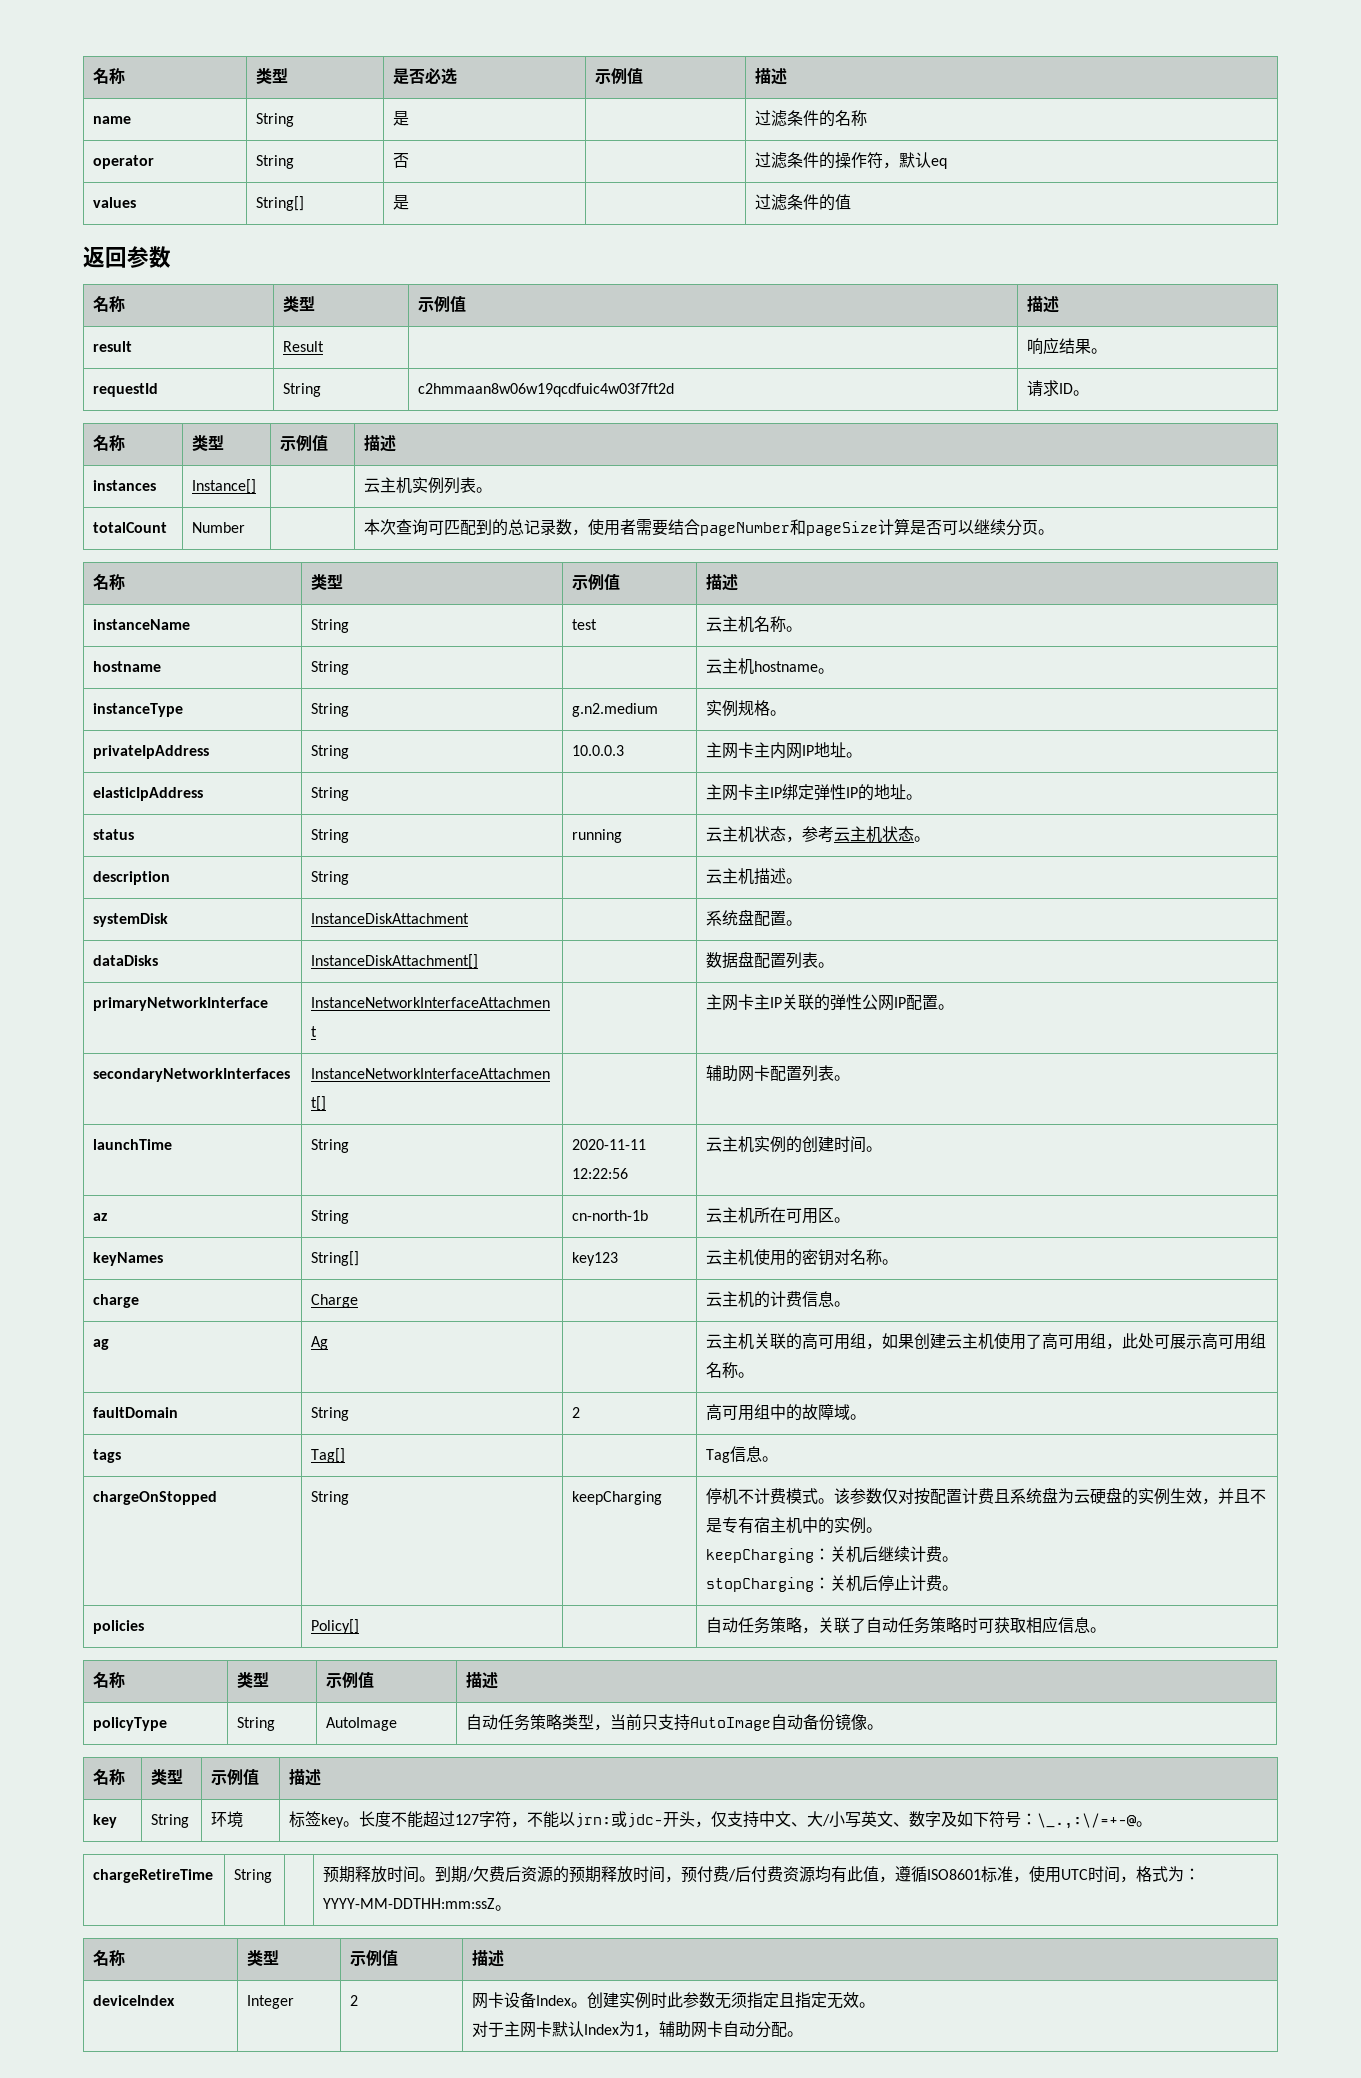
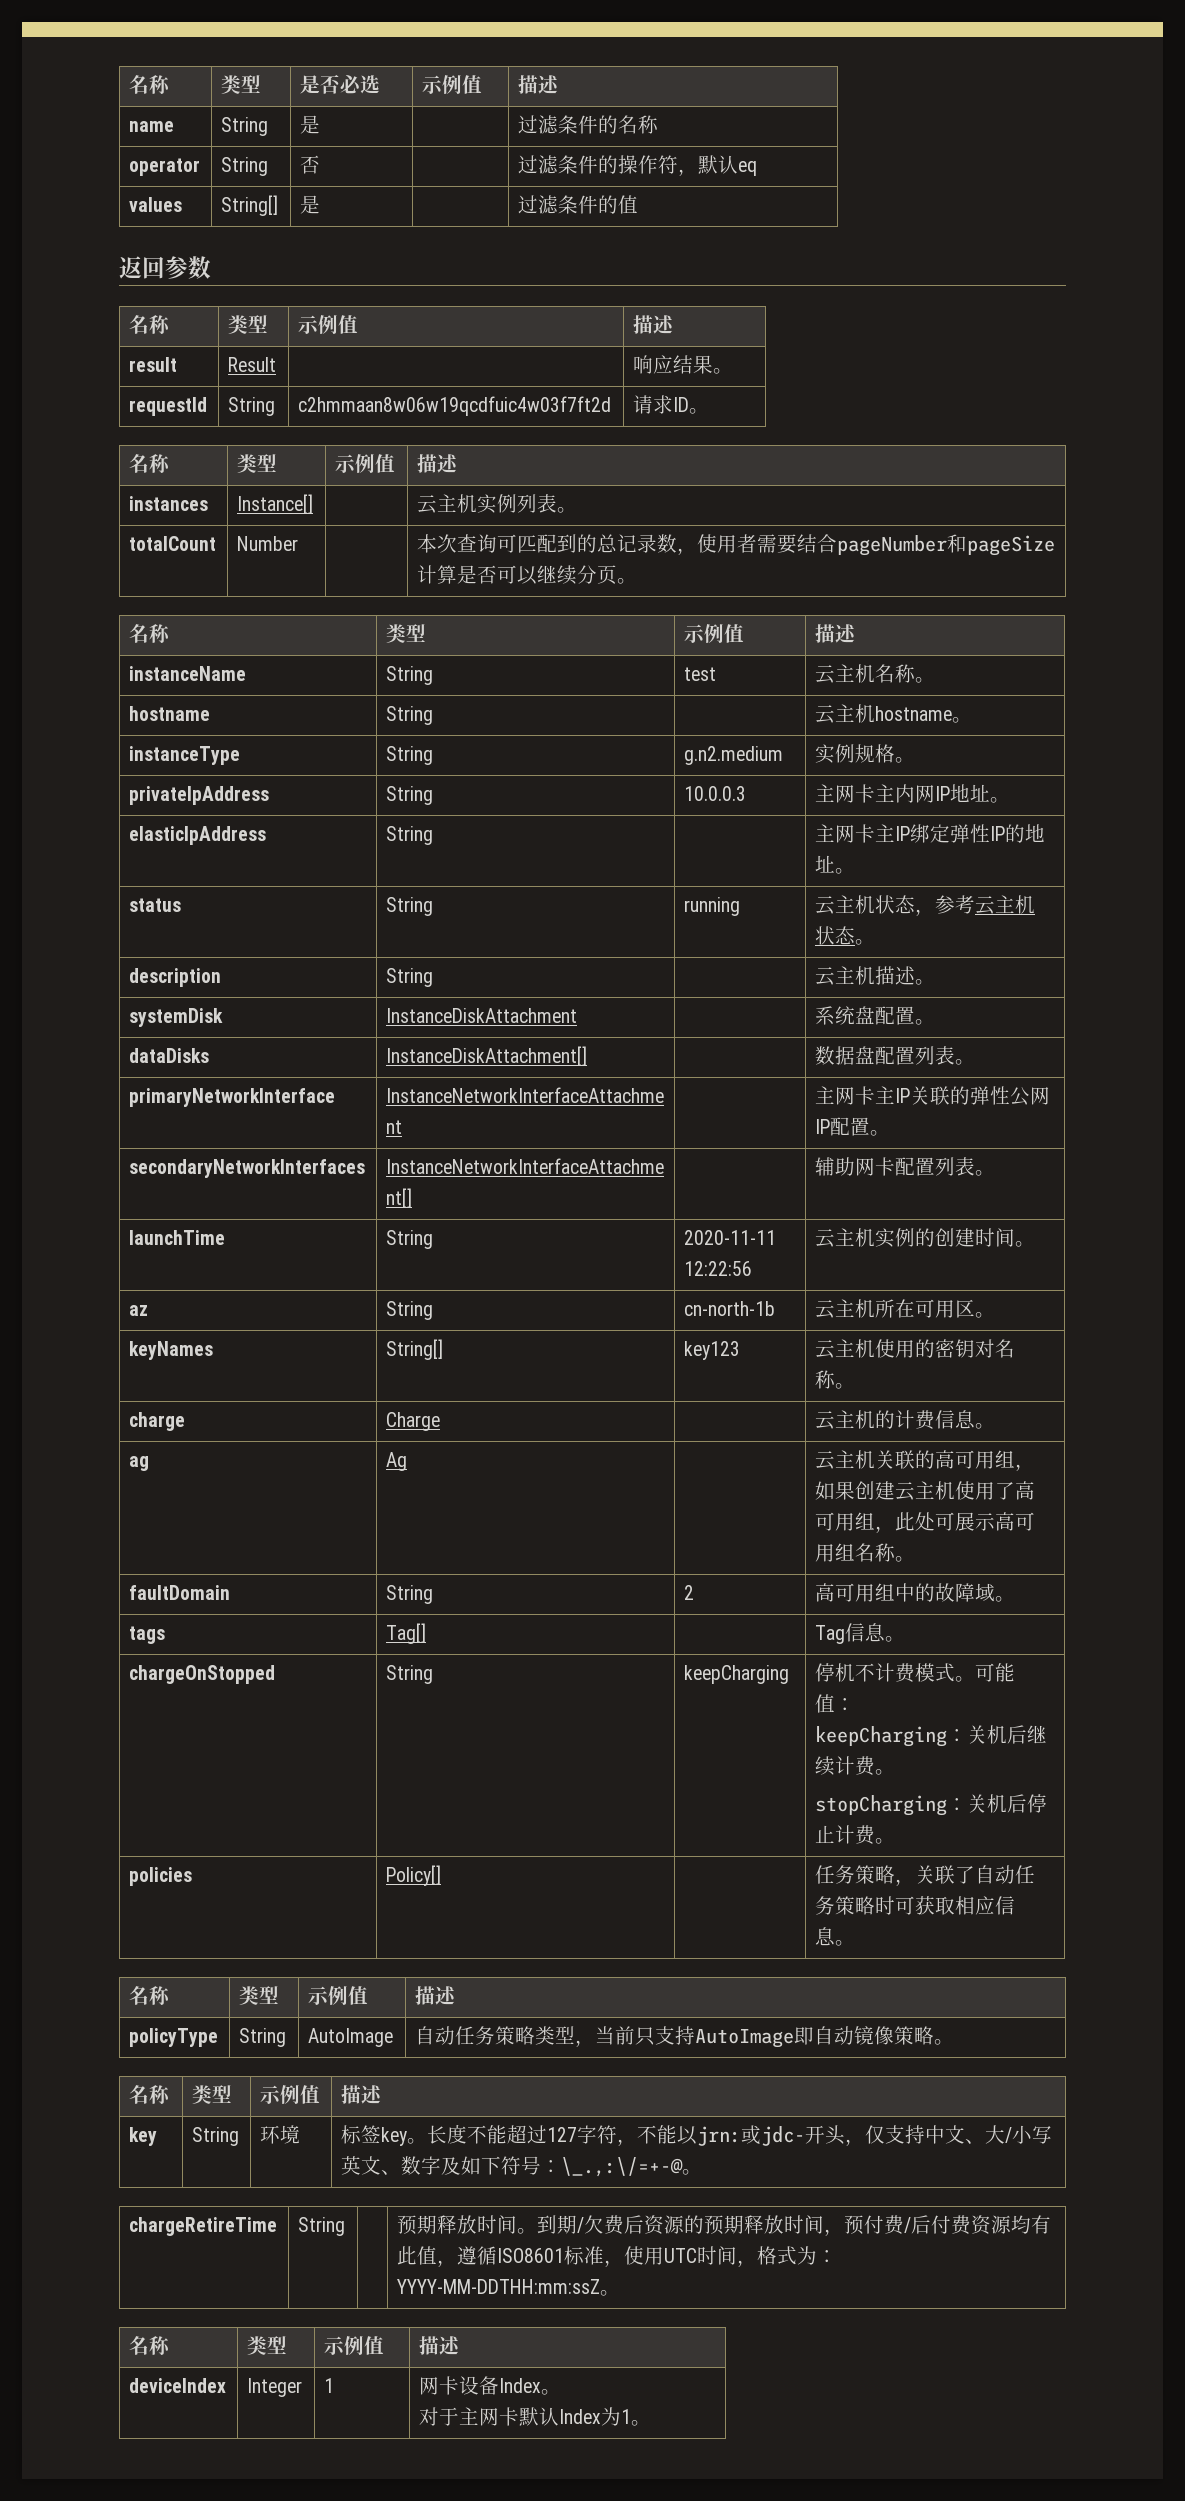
- chargeOnStopped | String | keepCharging | 停机不计费模式。该参数仅对按配置计费且系统盘为云硬盘的实例生效，并且不是专有宿主机中的实例。
+ chargeOnStopped | String | keepCharging | 停机不计费模式。可能值：
- policies | Policy[] | | 自动任务策略，关联了自动任务策略时可获取相应信息。
+ policies | Policy[] | | 任务策略，关联了自动任务策略时可获取相应信息。
- policyType | String | AutoImage | 自动任务策略类型，当前只支持AutoImage自动备份镜像。
+ policyType | String | AutoImage | 自动任务策略类型，当前只支持AutoImage即自动镜像策略。
- deviceIndex | Integer | 2 | 网卡设备Index。创建实例时此参数无须指定且指定无效。
- 对于主网卡默认Index为1，辅助网卡自动分配。
+ deviceIndex | Integer | 1 | 网卡设备Index。
+ 对于主网卡默认Index为1。

